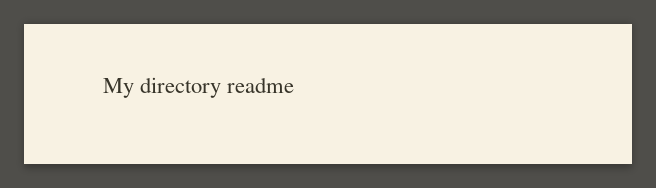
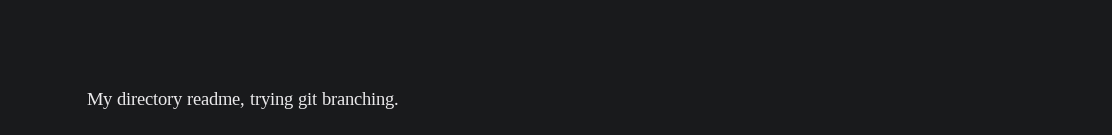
- My directory readme
+ My directory readme, trying git branching.

